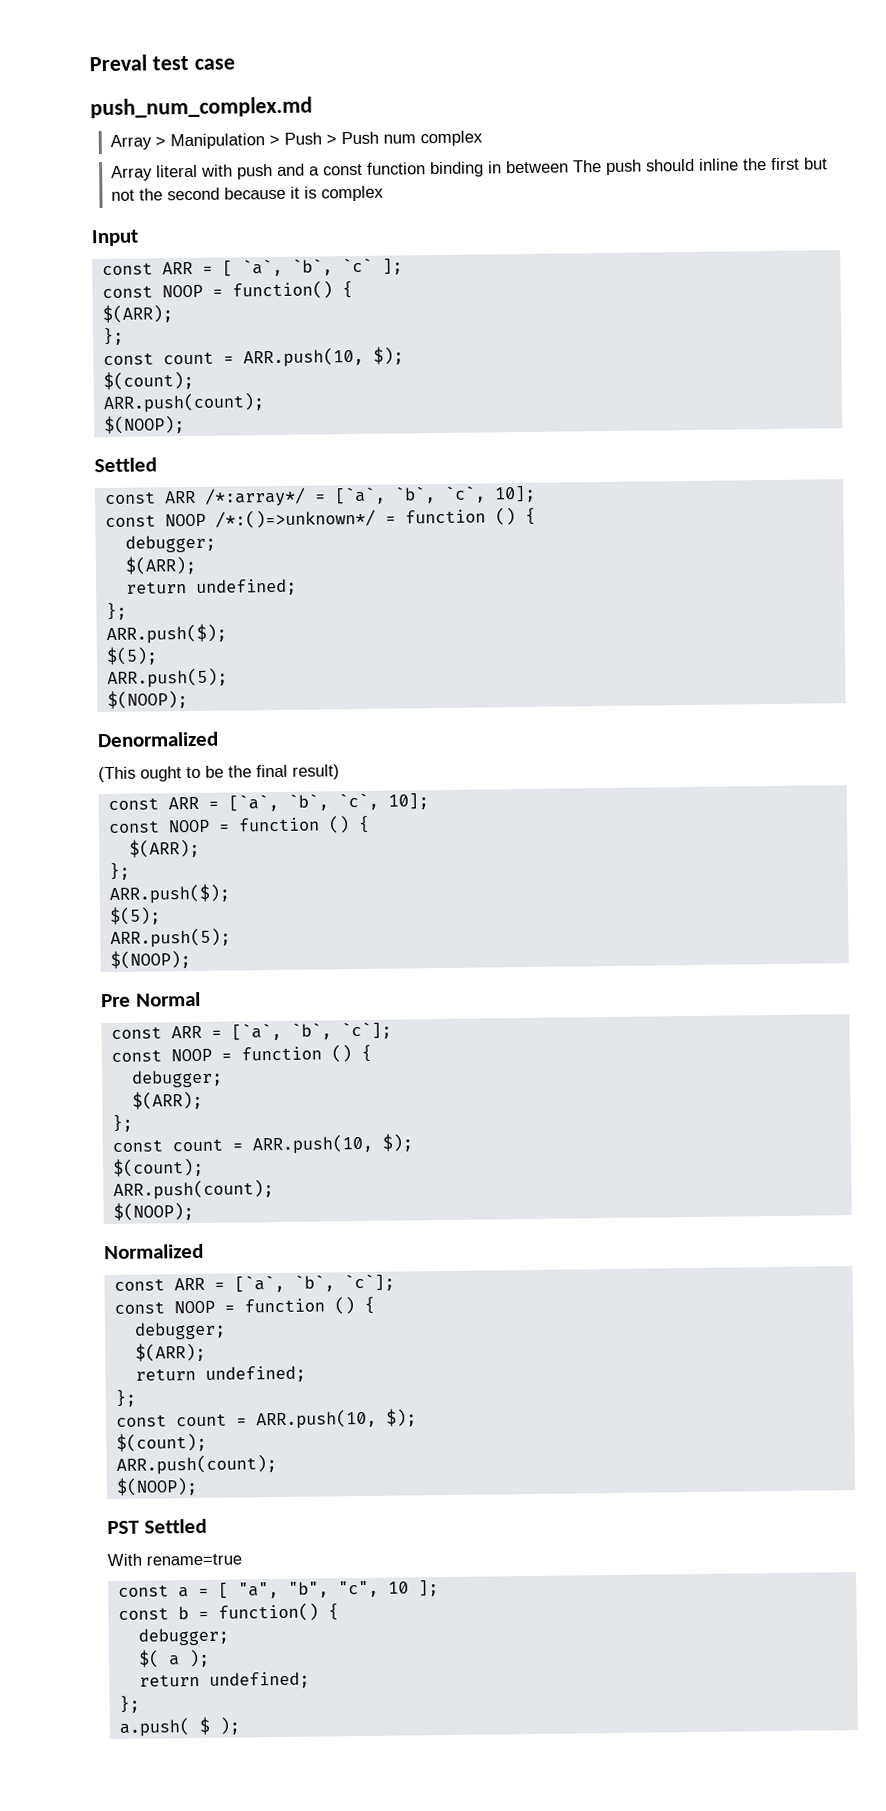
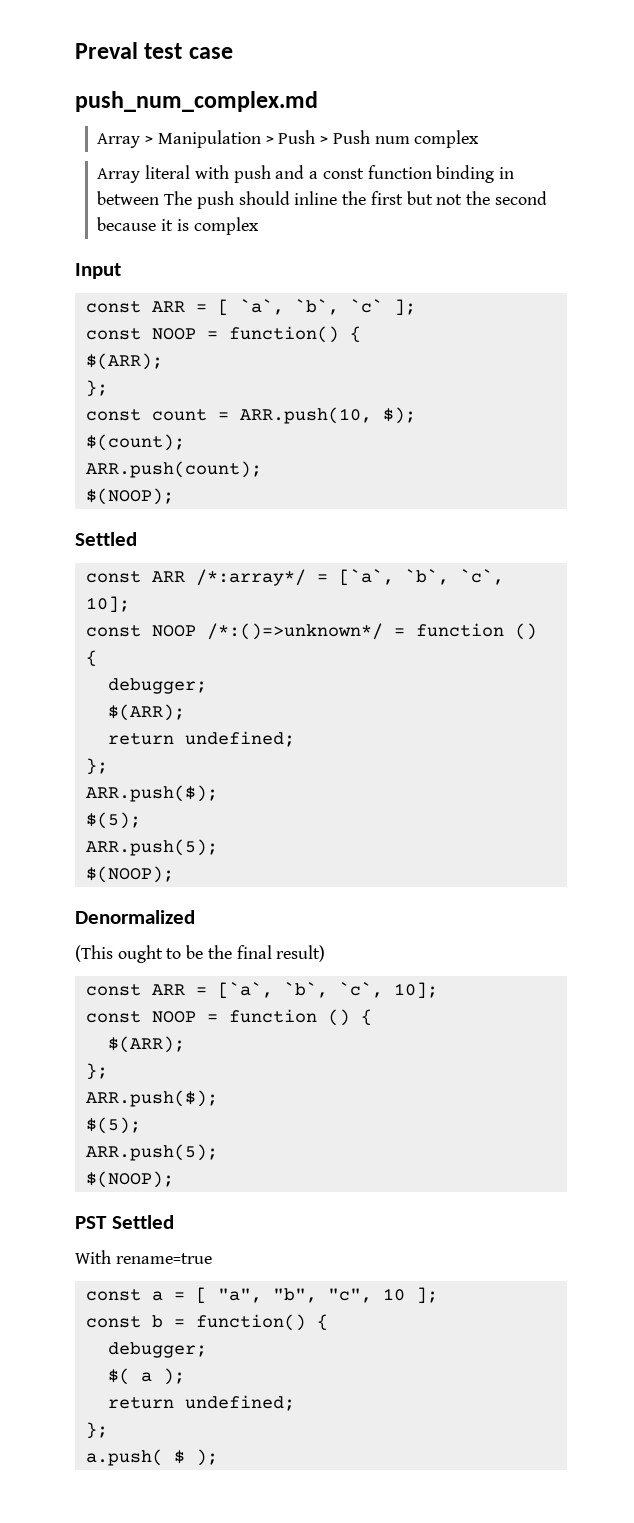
- Pre Normal
- const ARR = [`a`, `b`, `c`];
- const NOOP = function () {
- debugger;
- $(ARR);
- };
- const count = ARR.push(10, $);
- $(count);
- ARR.push(count);
- $(NOOP);
- Normalized
- const ARR = [`a`, `b`, `c`];
- const NOOP = function () {
- debugger;
- $(ARR);
- return undefined;
- };
- const count = ARR.push(10, $);
- $(count);
- ARR.push(count);
- $(NOOP);

